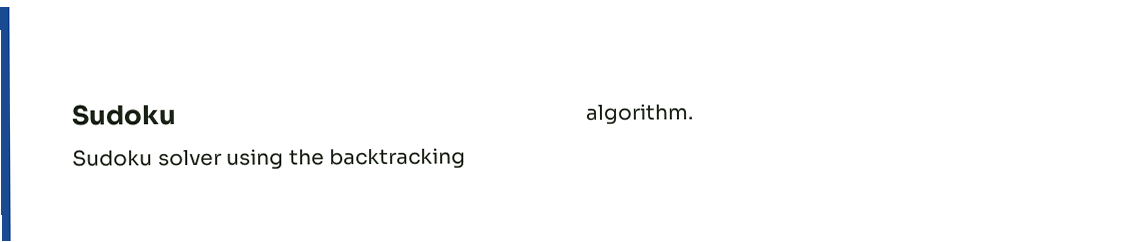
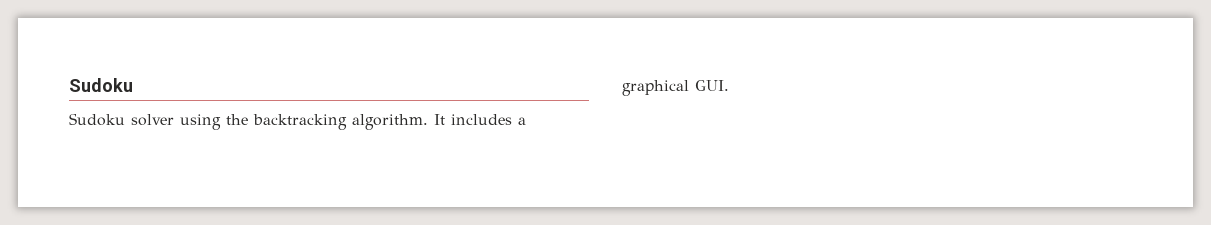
+ It includes a graphical GUI.

